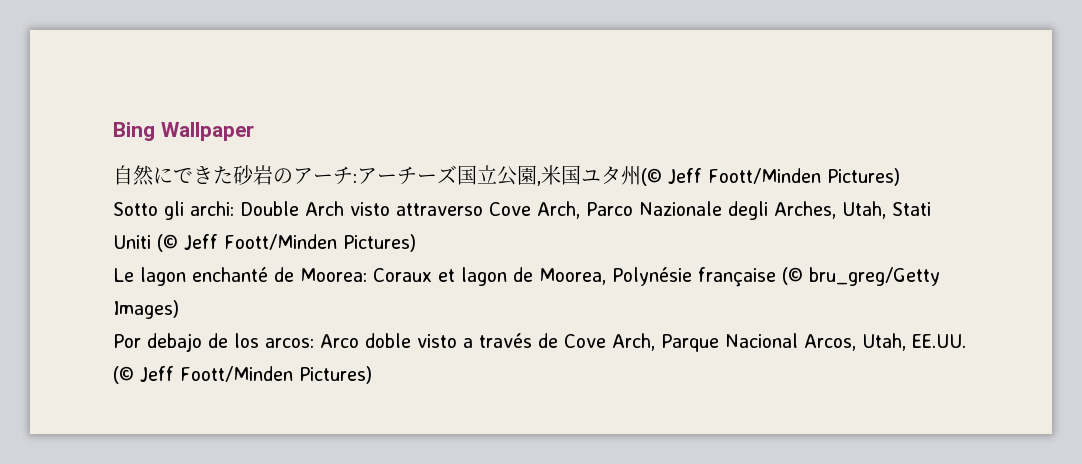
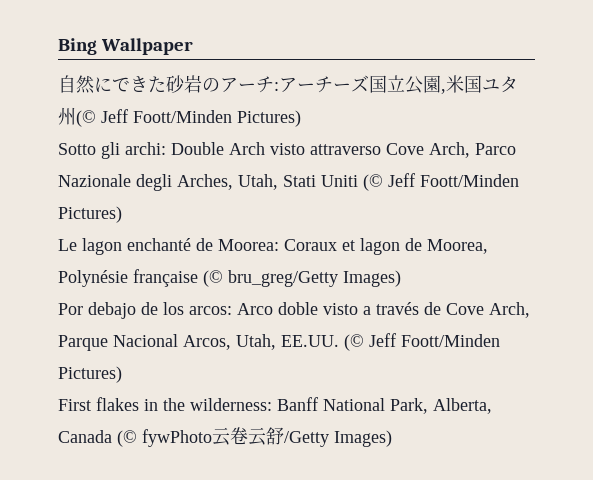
+ First flakes in the wilderness: Banff National Park, Alberta, Canada (© fywPhoto云卷云舒/Getty Images)

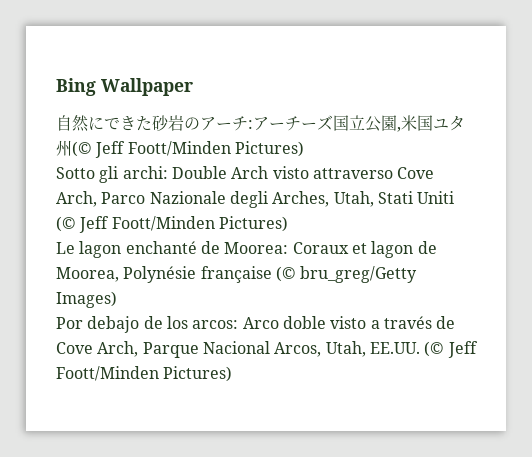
- First flakes in the wilderness: Banff National Park, Alberta, Canada (© fywPhoto云卷云舒/Getty Images)

